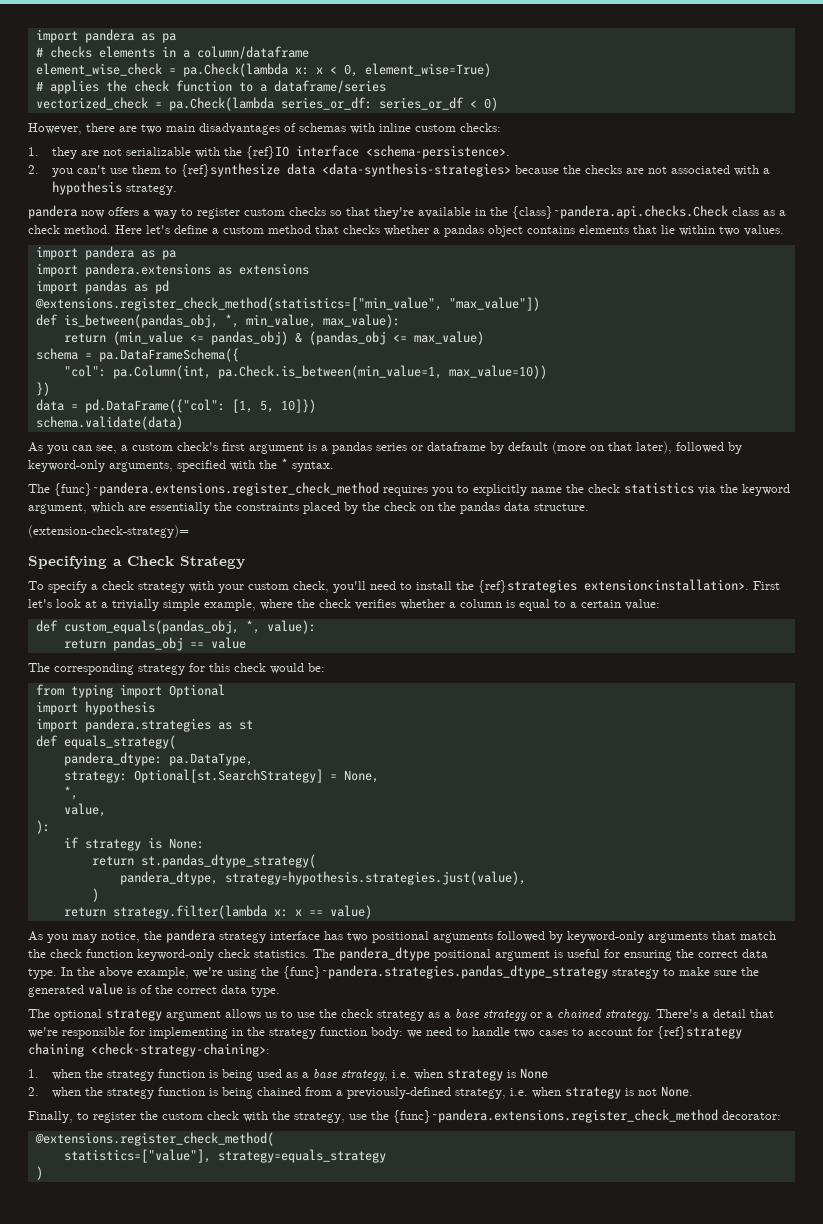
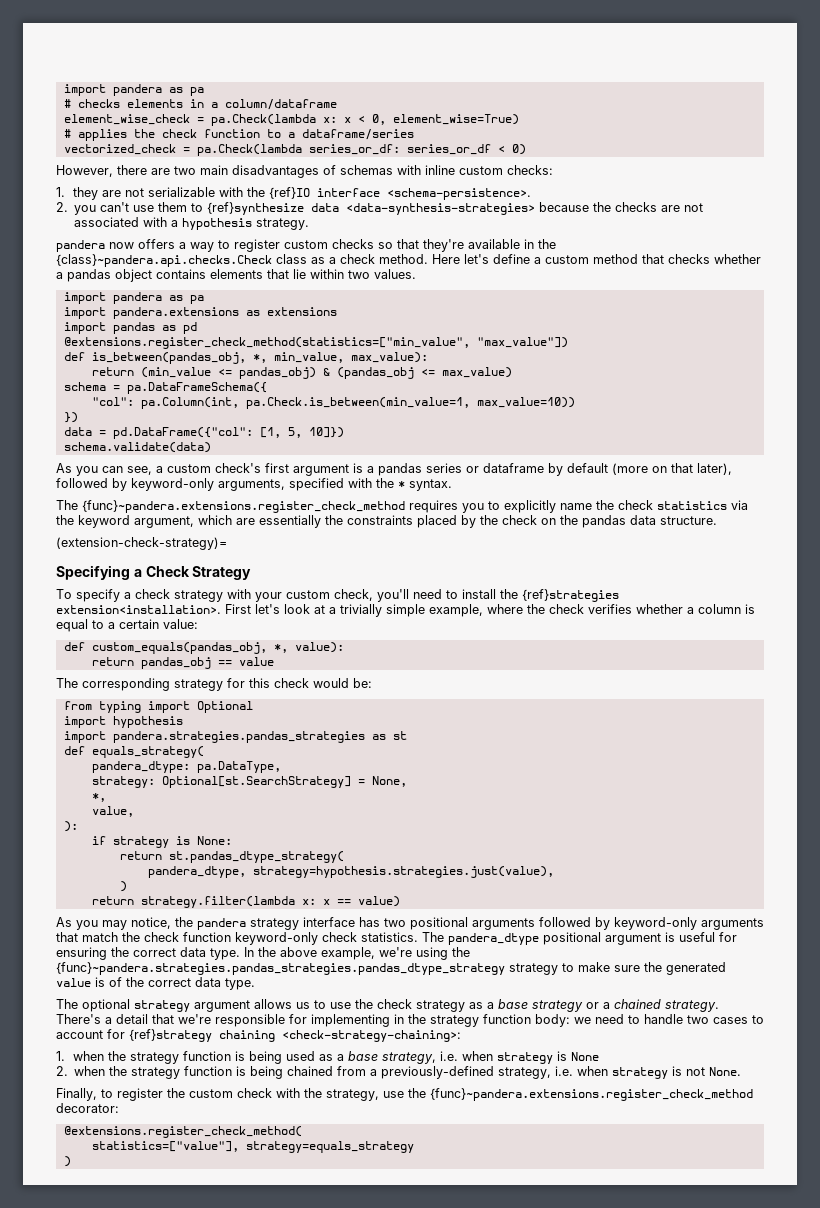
- import pandera.strategies as st
+ import pandera.strategies.pandas_strategies as st
- In the above example, we're using the {func}~pandera.strategies.pandas_dtype_strategy strategy to make sure the generated value is of the correct data type.
+ In the above example, we're using the {func}~pandera.strategies.pandas_strategies.pandas_dtype_strategy strategy to make sure the generated value is of the correct data type.

